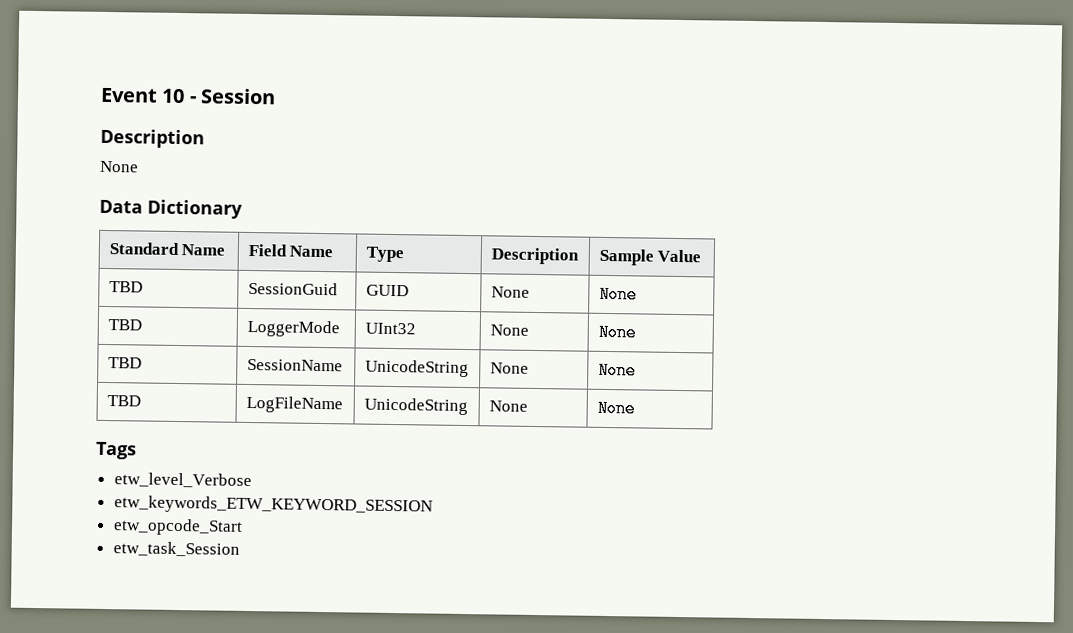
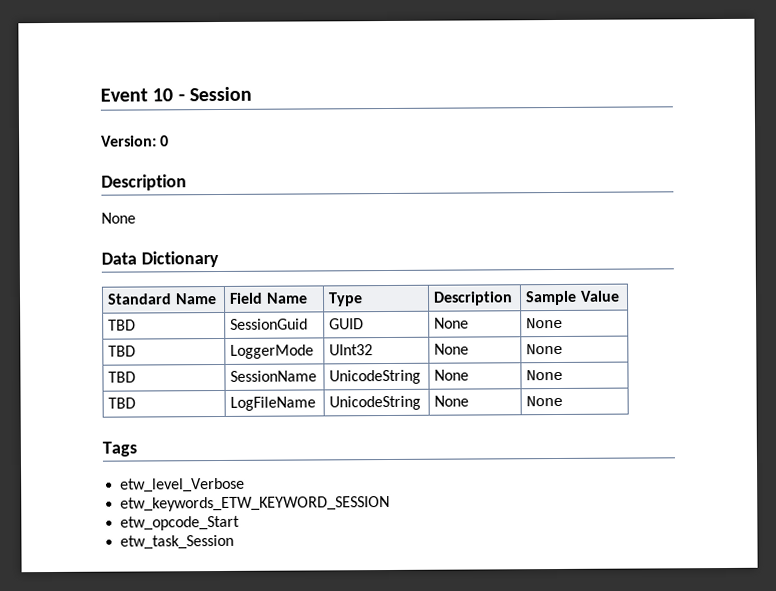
+ Version: 0

